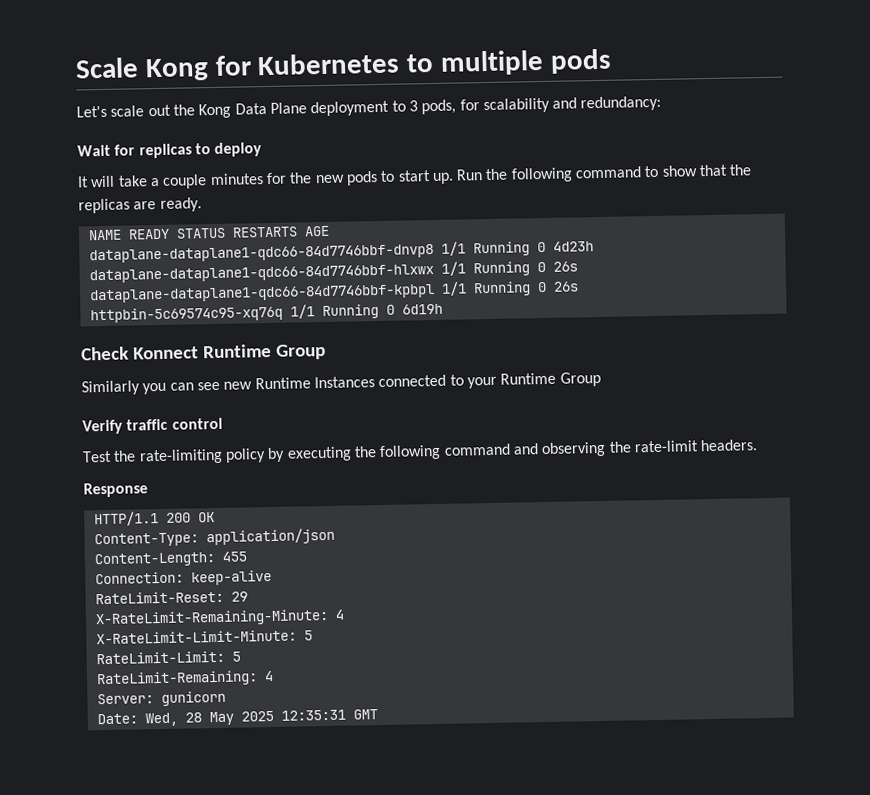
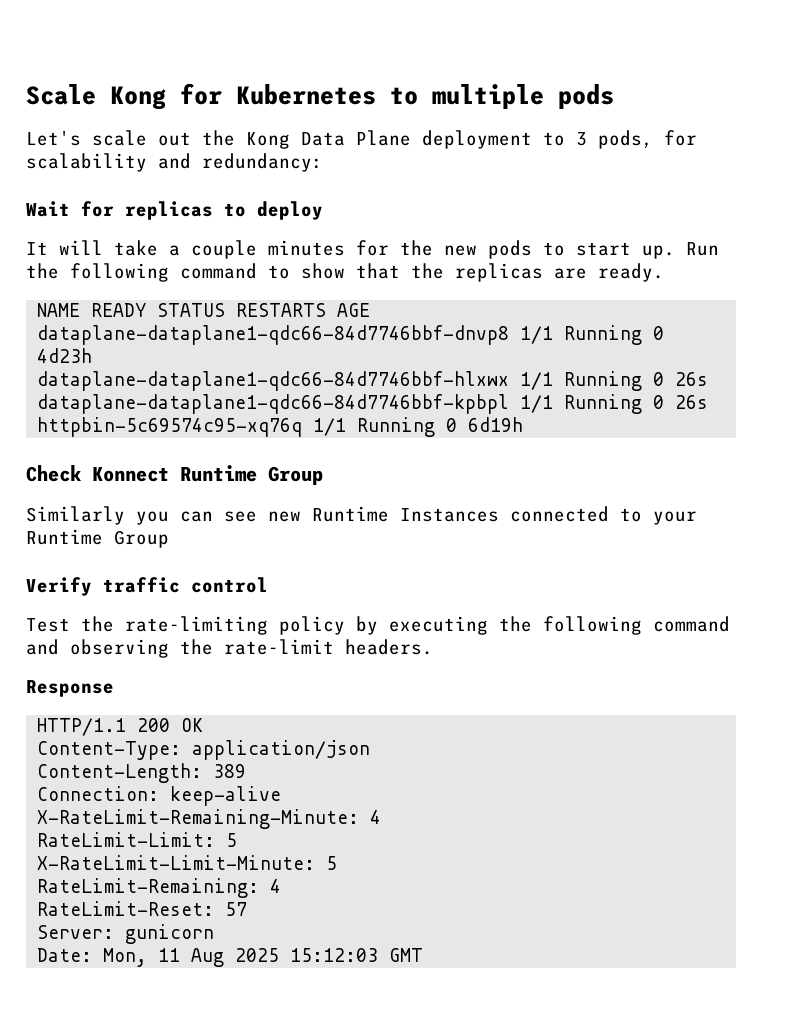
- Content-Length: 455
+ Content-Length: 389
- RateLimit-Reset: 29
+ RateLimit-Limit: 5
  X-RateLimit-Limit-Minute: 5
- RateLimit-Limit: 5
+ RateLimit-Reset: 57
- Date: Wed, 28 May 2025 12:35:31 GMT
+ Date: Mon, 11 Aug 2025 15:12:03 GMT

